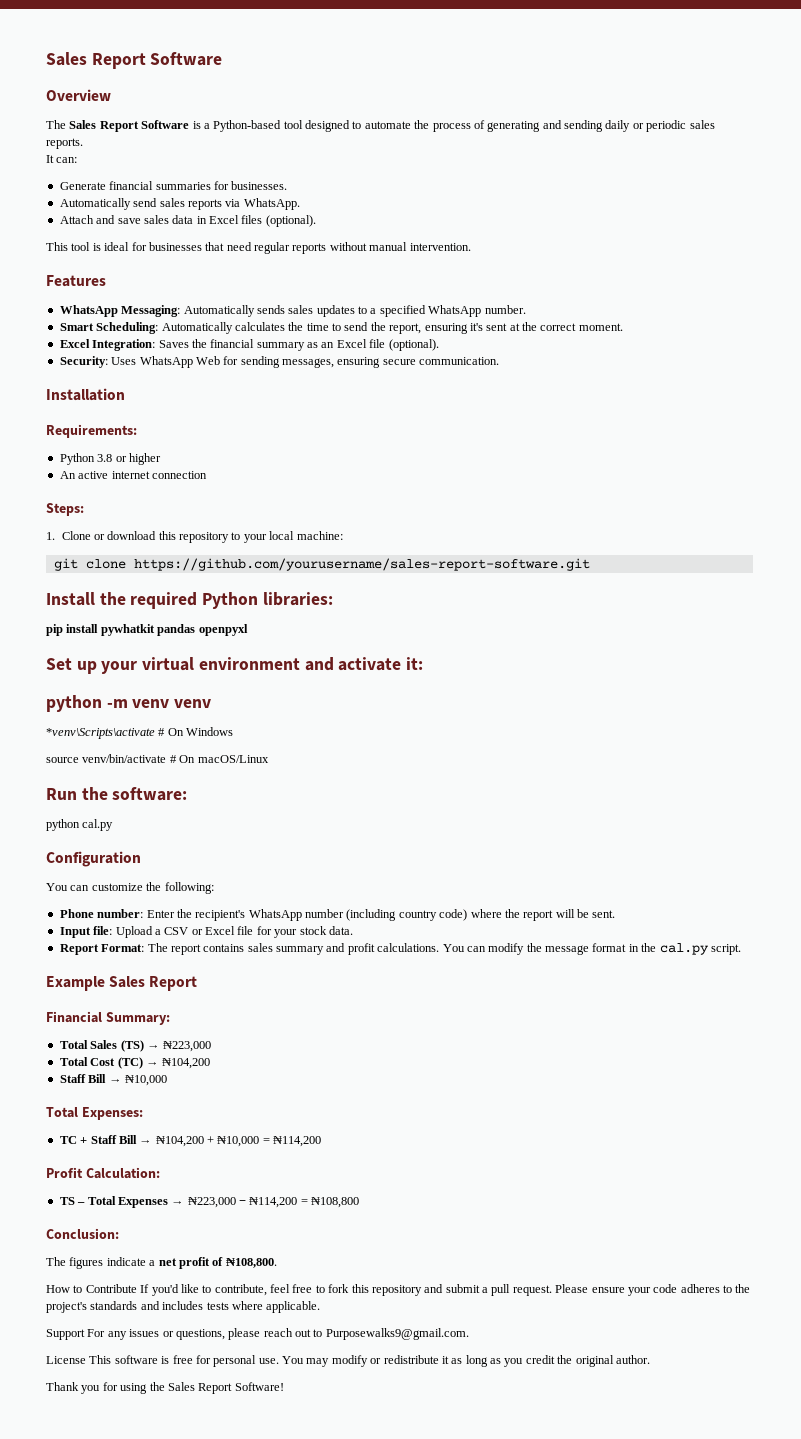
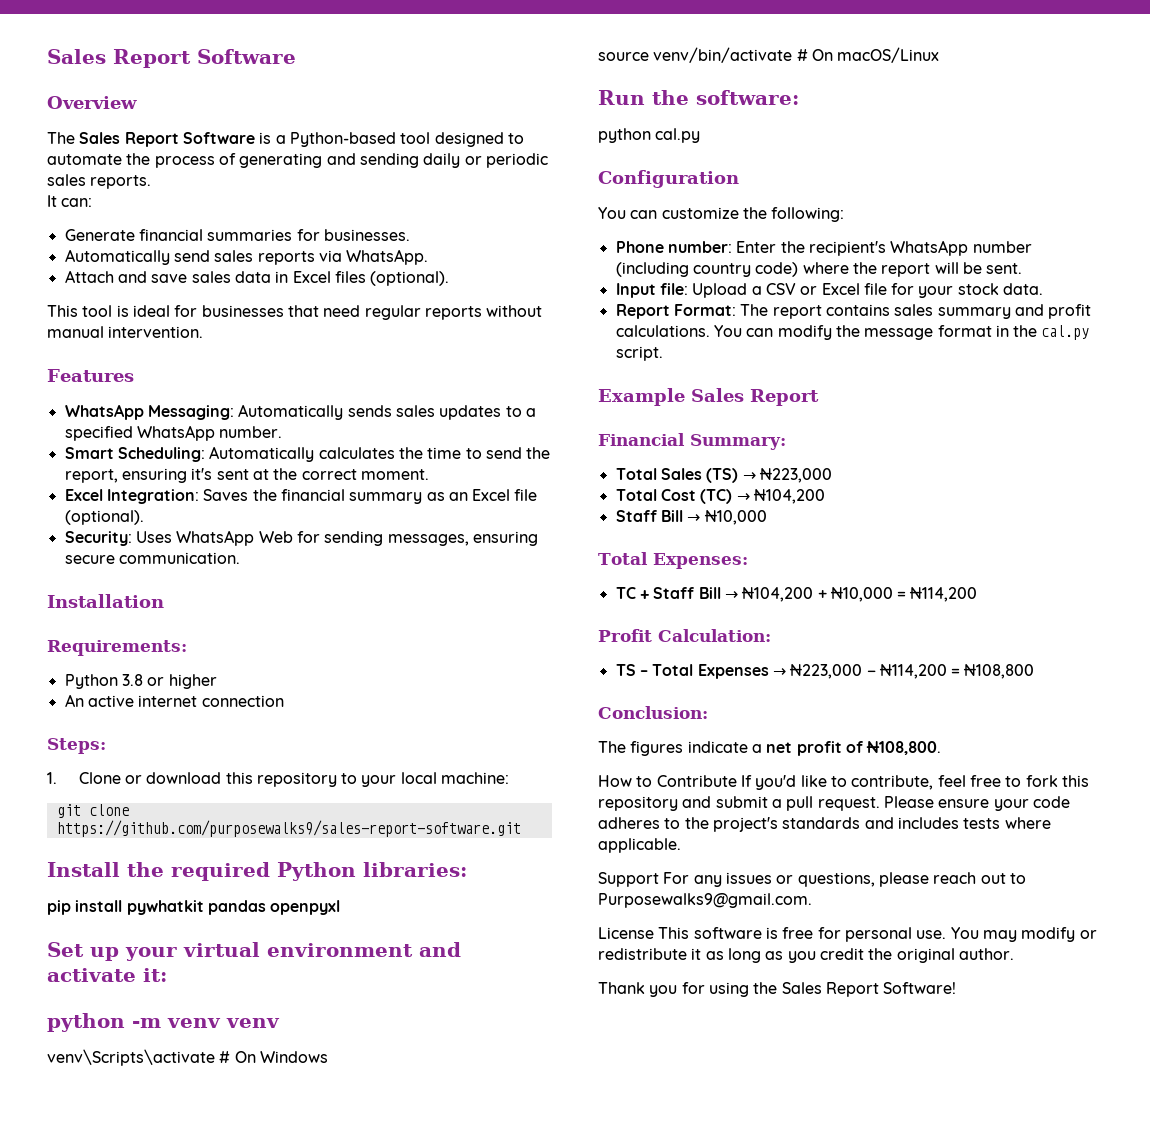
- git clone https://github.com/yourusername/sales-report-software.git
+ git clone https://github.com/purposewalks9/sales-report-software.git
- *venv\Scripts\activate # On Windows
+ venv\Scripts\activate # On Windows

